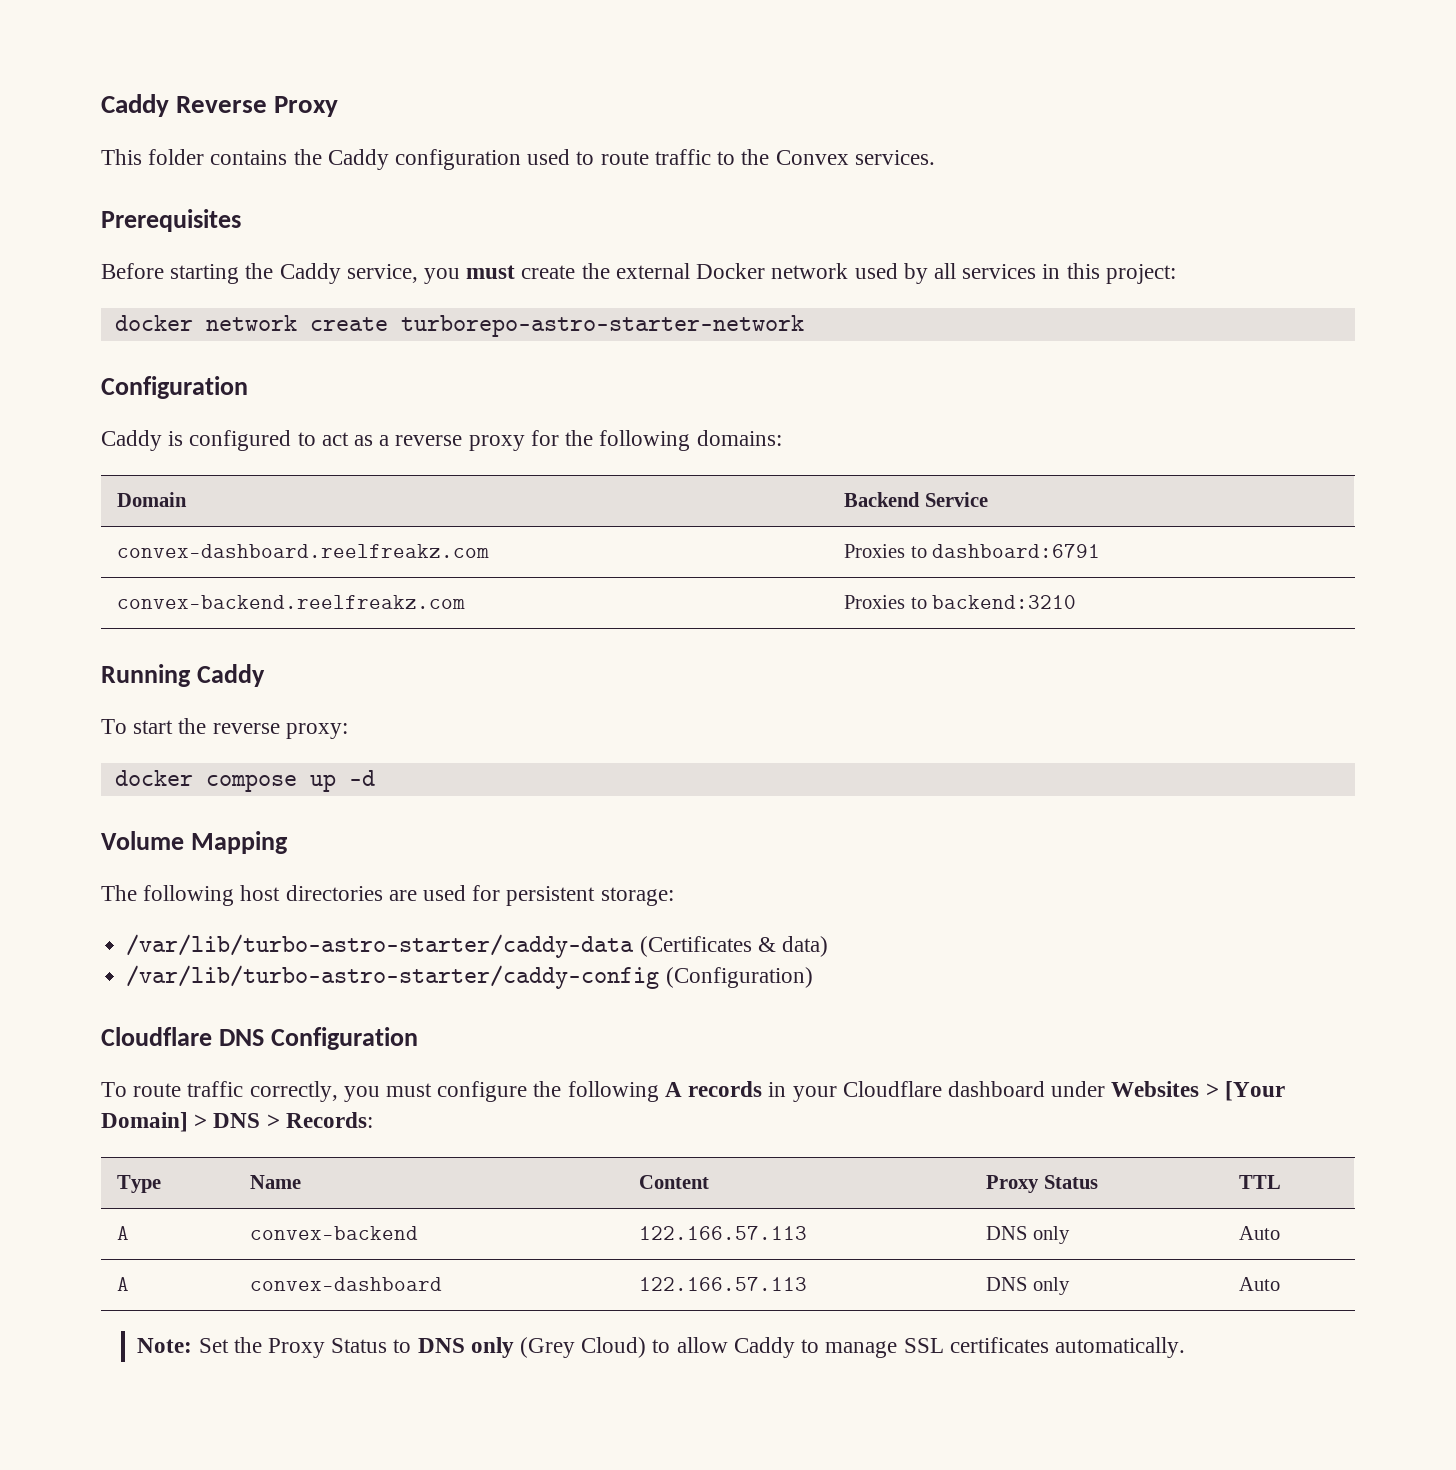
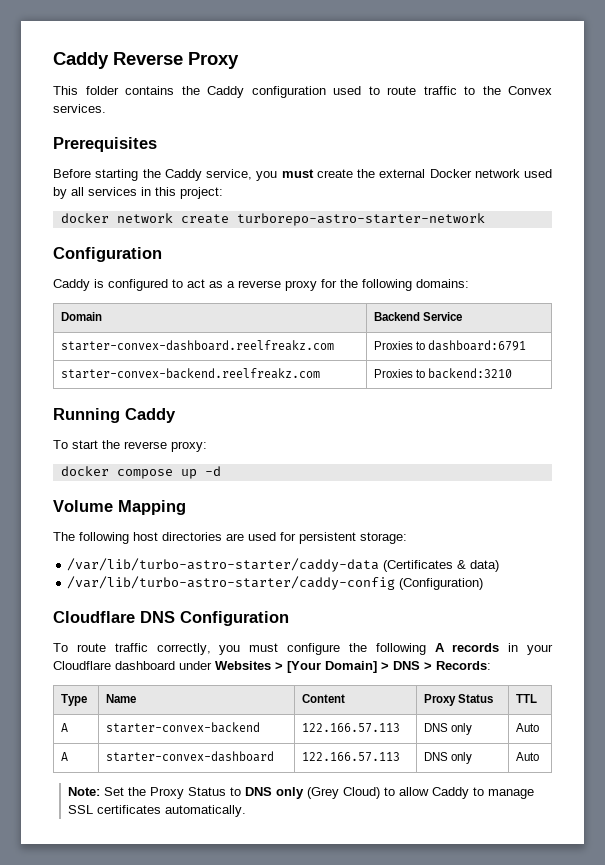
- convex-dashboard.reelfreakz.com | Proxies to dashboard:6791
+ starter-convex-dashboard.reelfreakz.com | Proxies to dashboard:6791
- convex-backend.reelfreakz.com | Proxies to backend:3210
+ starter-convex-backend.reelfreakz.com | Proxies to backend:3210
- A | convex-backend | 122.166.57.113 | DNS only | Auto
+ A | starter-convex-backend | 122.166.57.113 | DNS only | Auto
- A | convex-dashboard | 122.166.57.113 | DNS only | Auto
+ A | starter-convex-dashboard | 122.166.57.113 | DNS only | Auto

